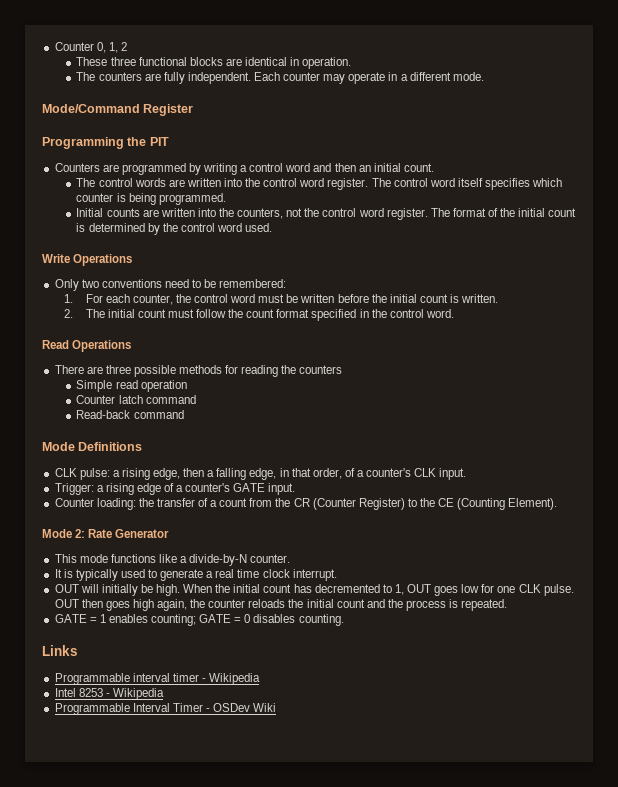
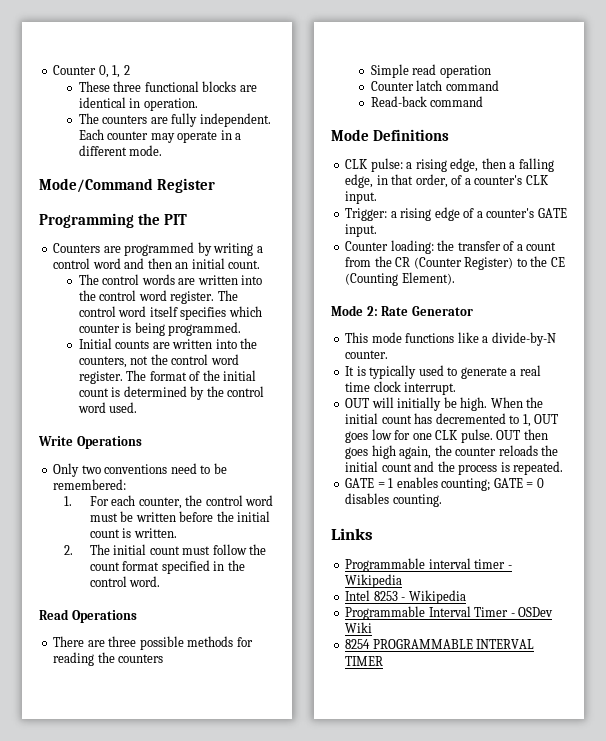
+ 8254 PROGRAMMABLE INTERVAL TIMER

